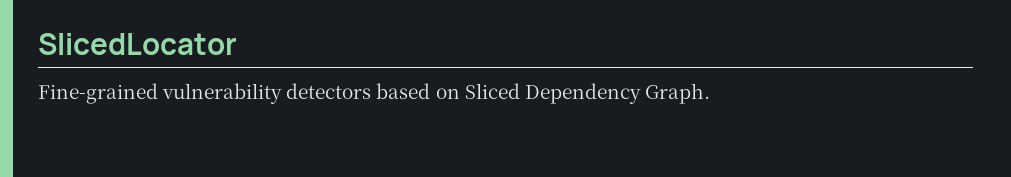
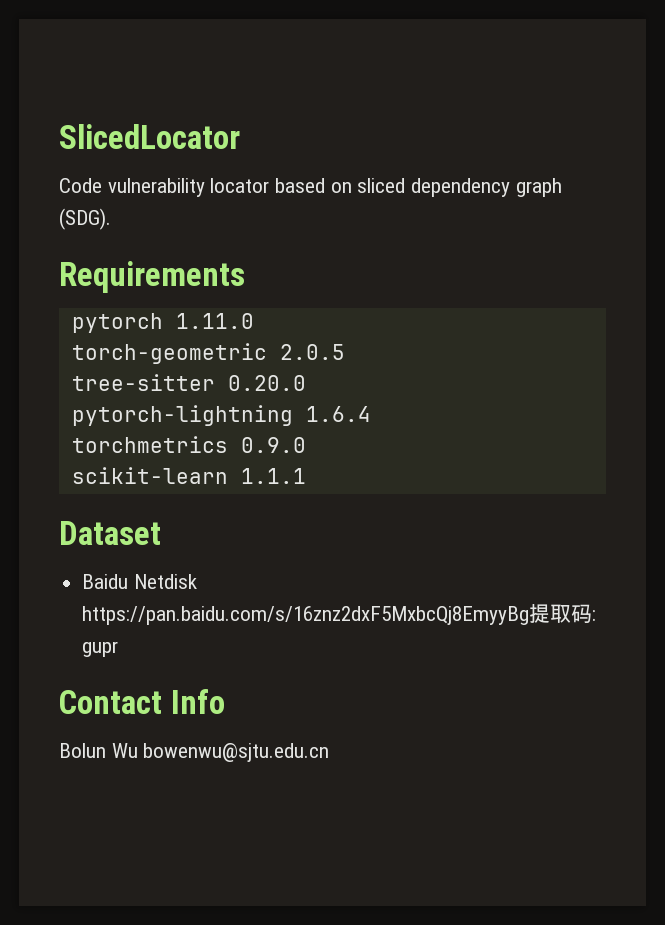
- Fine-grained vulnerability detectors based on Sliced Dependency Graph.
+ Code vulnerability locator based on sliced dependency graph (SDG).
+ Requirements
+ pytorch 1.11.0
+ torch-geometric 2.0.5
+ tree-sitter 0.20.0
+ pytorch-lightning 1.6.4
+ torchmetrics 0.9.0
+ scikit-learn 1.1.1
+ Dataset
+ Baidu Netdisk https://pan.baidu.com/s/16znz2dxF5MxbcQj8EmyyBg提取码: gupr
+ Contact Info
+ Bolun Wu bowenwu@sjtu.edu.cn

